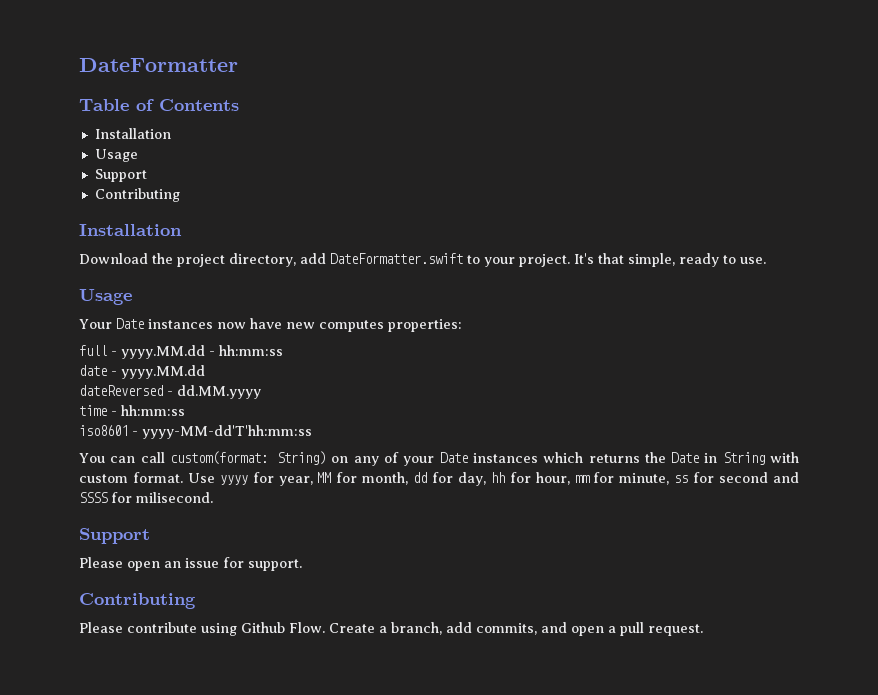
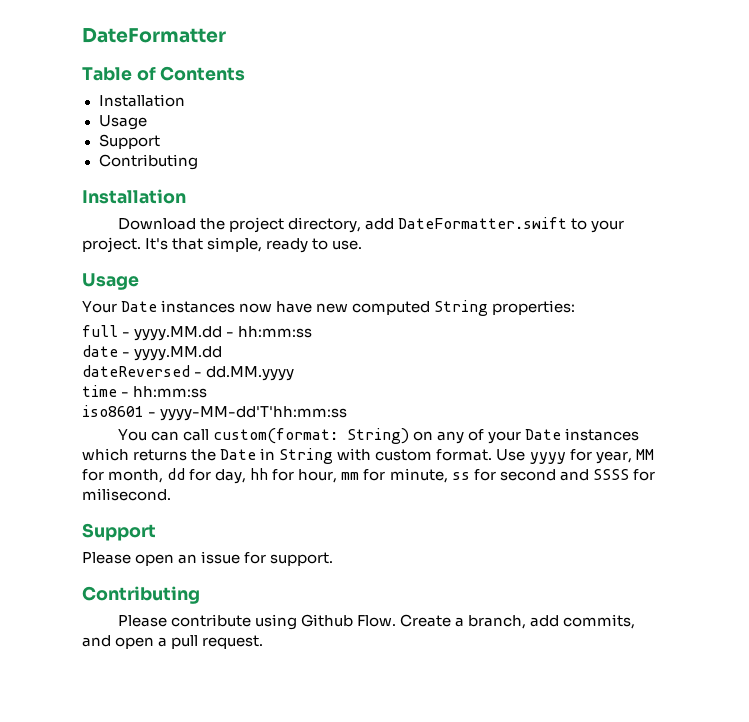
- Your Date instances now have new computes properties:
+ Your Date instances now have new computed String properties:

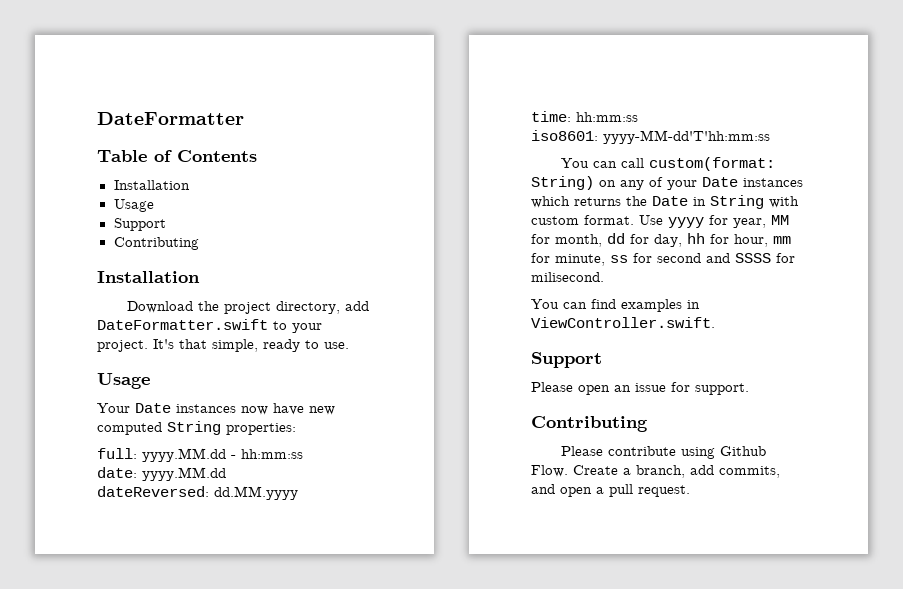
- full - yyyy.MM.dd - hh:mm:ss
+ full: yyyy.MM.dd - hh:mm:ss
- date - yyyy.MM.dd
+ date: yyyy.MM.dd
- dateReversed - dd.MM.yyyy
+ dateReversed: dd.MM.yyyy
- time - hh:mm:ss
- iso8601 - yyyy-MM-dd'T'hh:mm:ss
+ time: hh:mm:ss
+ iso8601: yyyy-MM-dd'T'hh:mm:ss
+ You can find examples in ViewController.swift.

